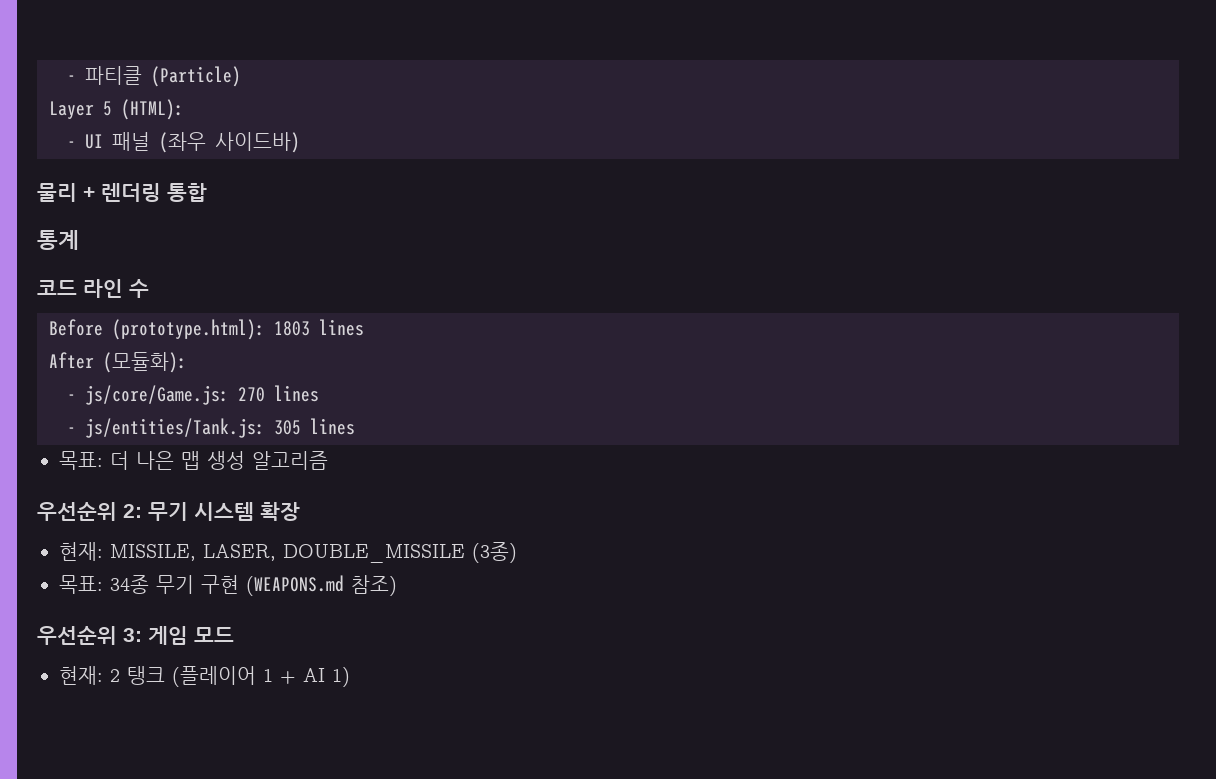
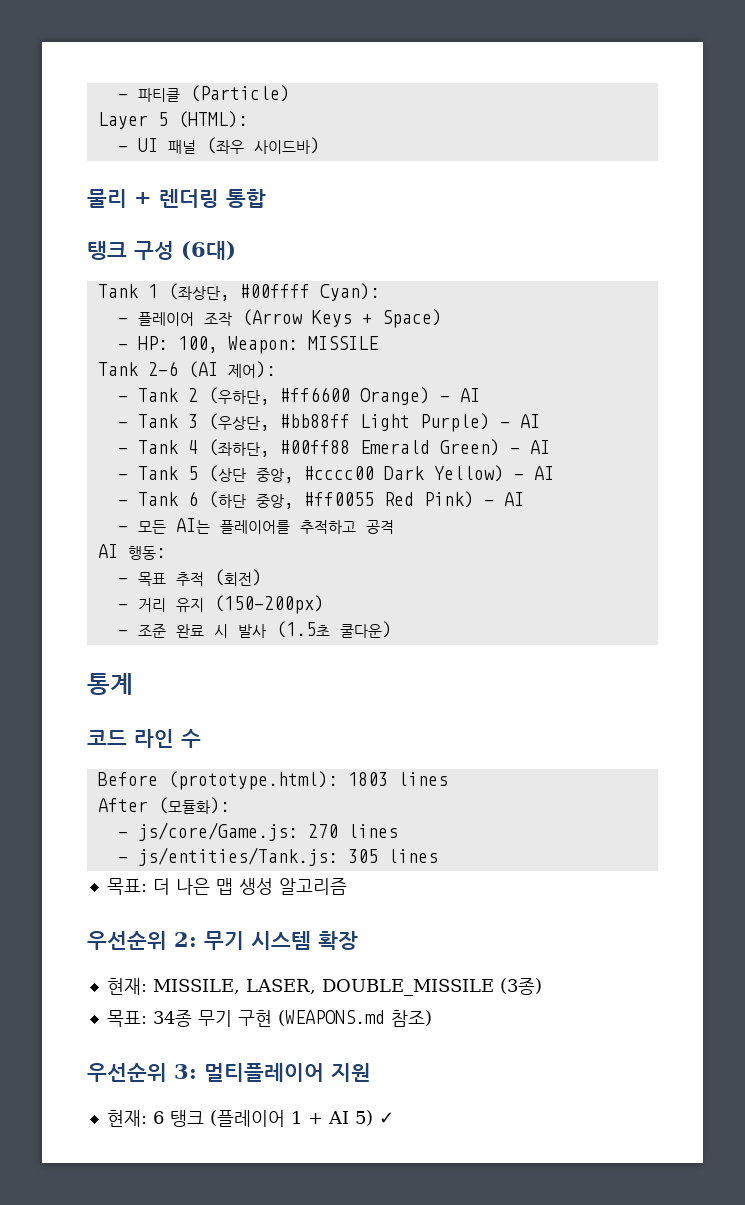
+ 탱크 구성 (6대)
+ Tank 1 (좌상단, #00ffff Cyan):
+ - 플레이어 조작 (Arrow Keys + Space)
+ - HP: 100, Weapon: MISSILE
+ Tank 2-6 (AI 제어):
+ - Tank 2 (우하단, #ff6600 Orange) - AI
+ - Tank 3 (우상단, #bb88ff Light Purple) - AI
+ - Tank 4 (좌하단, #00ff88 Emerald Green) - AI
+ - Tank 5 (상단 중앙, #cccc00 Dark Yellow) - AI
+ - Tank 6 (하단 중앙, #ff0055 Red Pink) - AI
+ - 모든 AI는 플레이어를 추적하고 공격
+ AI 행동:
+ - 목표 추적 (회전)
+ - 거리 유지 (150-200px)
+ - 조준 완료 시 발사 (1.5초 쿨다운)
- 우선순위 3: 게임 모드
- 현재: 2 탱크 (플레이어 1 + AI 1)
+ 우선순위 3: 멀티플레이어 지원
+ 현재: 6 탱크 (플레이어 1 + AI 5) ✓

